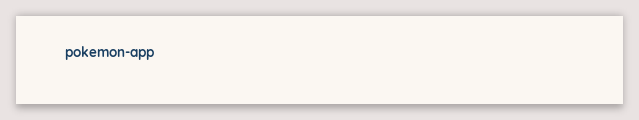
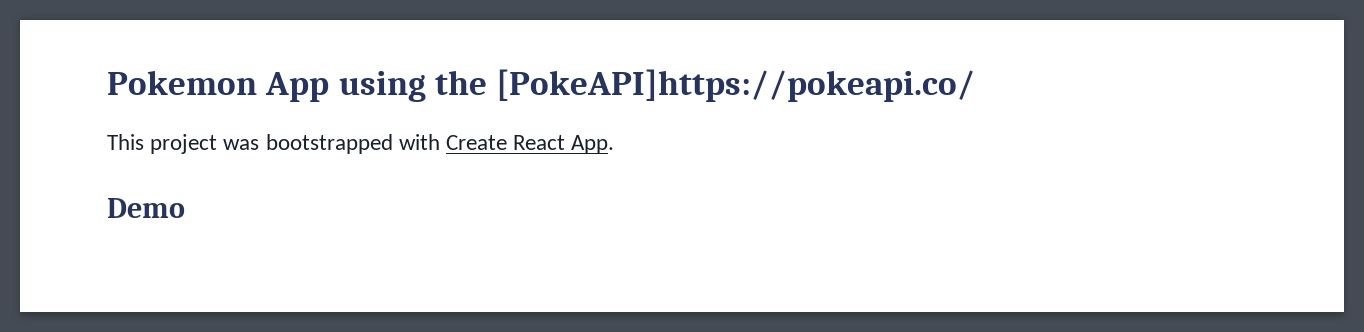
- pokemon-app
+ Pokemon App using the [PokeAPI]https://pokeapi.co/
+ This project was bootstrapped with Create React App.
+ Demo

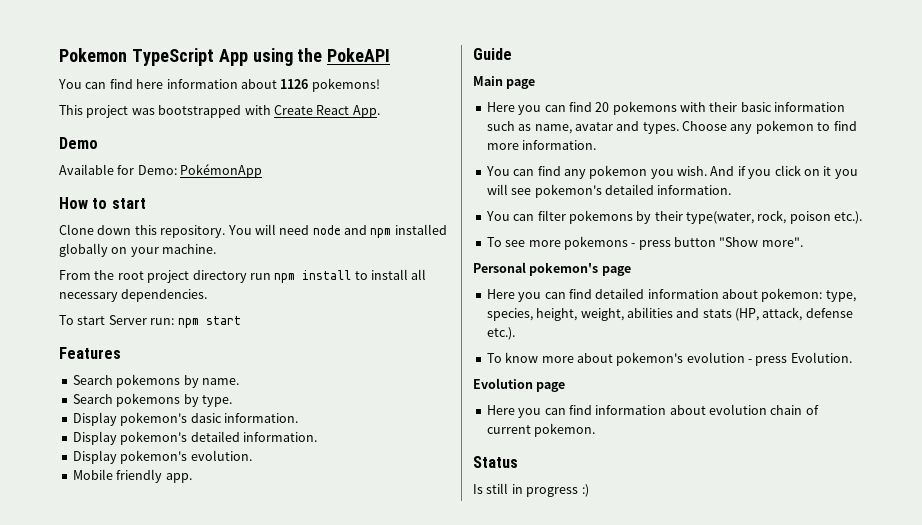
- Pokemon App using the [PokeAPI]https://pokeapi.co/
+ Pokemon TypeScript App using the PokeAPI
+ You can find here information about 1126 pokemons!
+ Available for Demo: PokémonApp
+ How to start
+ Clone down this repository. You will need node and npm installed globally on your machine.
+ From the root project directory run npm install to install all necessary dependencies.
+ To start Server run: npm start
+ Features
+ Search pokemons by name.
+ Search pokemons by type.
+ Display pokemon's dasic information.
+ Display pokemon's detailed information.
+ Display pokemon's evolution.
+ Mobile friendly app.
+ Guide
+ Main page
+ Here you can find 20 pokemons with their basic information such as name, avatar and types. Choose any pokemon to find more information.
+ You can find any pokemon you wish. And if you click on it you will see pokemon's detailed information.
+ You can filter pokemons by their type(water, rock, poison etc.).
+ To see more pokemons - press button "Show more".
+ Personal pokemon's page
+ Here you can find detailed information about pokemon: type, species, height, weight, abilities and stats (HP, attack, defense etc.).
+ To know more about pokemon's evolution - press Evolution.
+ Evolution page
+ Here you can find information about evolution chain of current pokemon.
+ Status
+ Is still in progress :)

